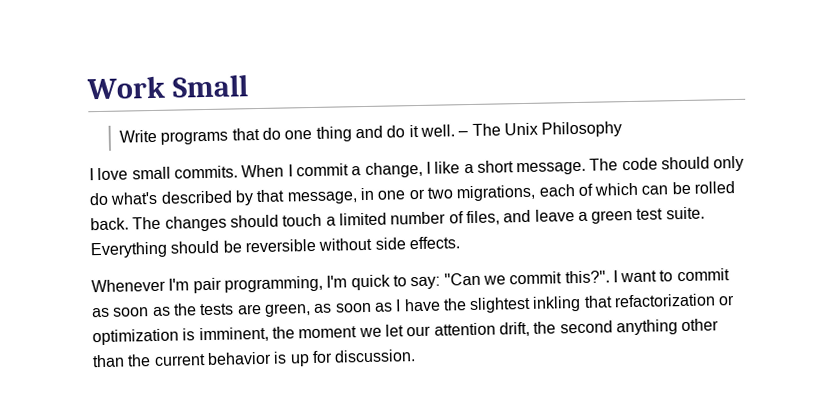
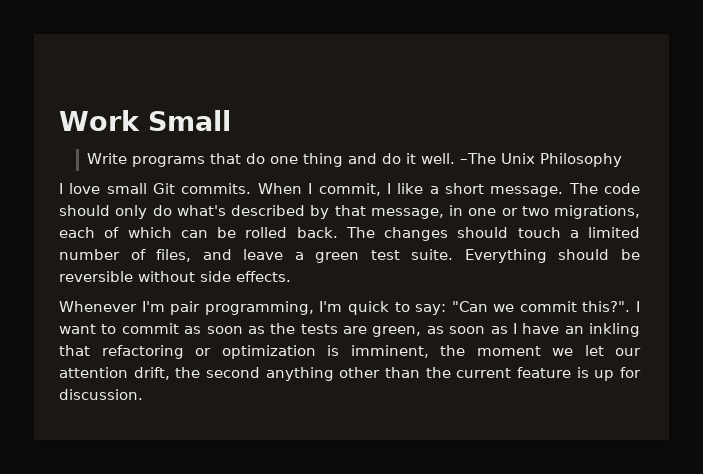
- – The Unix Philosophy
+ –The Unix Philosophy
- I love small commits.
+ I love small Git commits.
- When I commit a change, I like a short message.
+ When I commit, I like a short message.
- I want to commit as soon as the tests are green, as soon as I have the slightest inkling that refactorization or optimization is imminent, the moment we let our attention drift, the second anything other than the current behavior is up for discussion.
+ I want to commit as soon as the tests are green, as soon as I have an inkling that refactoring or optimization is imminent, the moment we let our attention drift, the second anything other than the current feature is up for discussion.

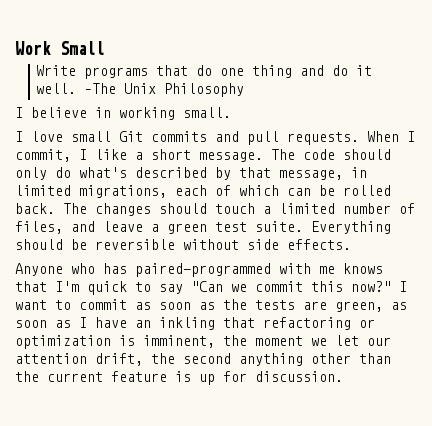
+ I believe in working small.
- I love small Git commits.
+ I love small Git commits and pull requests.
- The code should only do what's described by that message, in one or two migrations, each of which can be rolled back.
+ The code should only do what's described by that message, in limited migrations, each of which can be rolled back.
- Whenever I'm pair programming, I'm quick to say: "Can we commit this?".
+ Anyone who has paired-programmed with me knows that I'm quick to say "Can we commit this now?"

